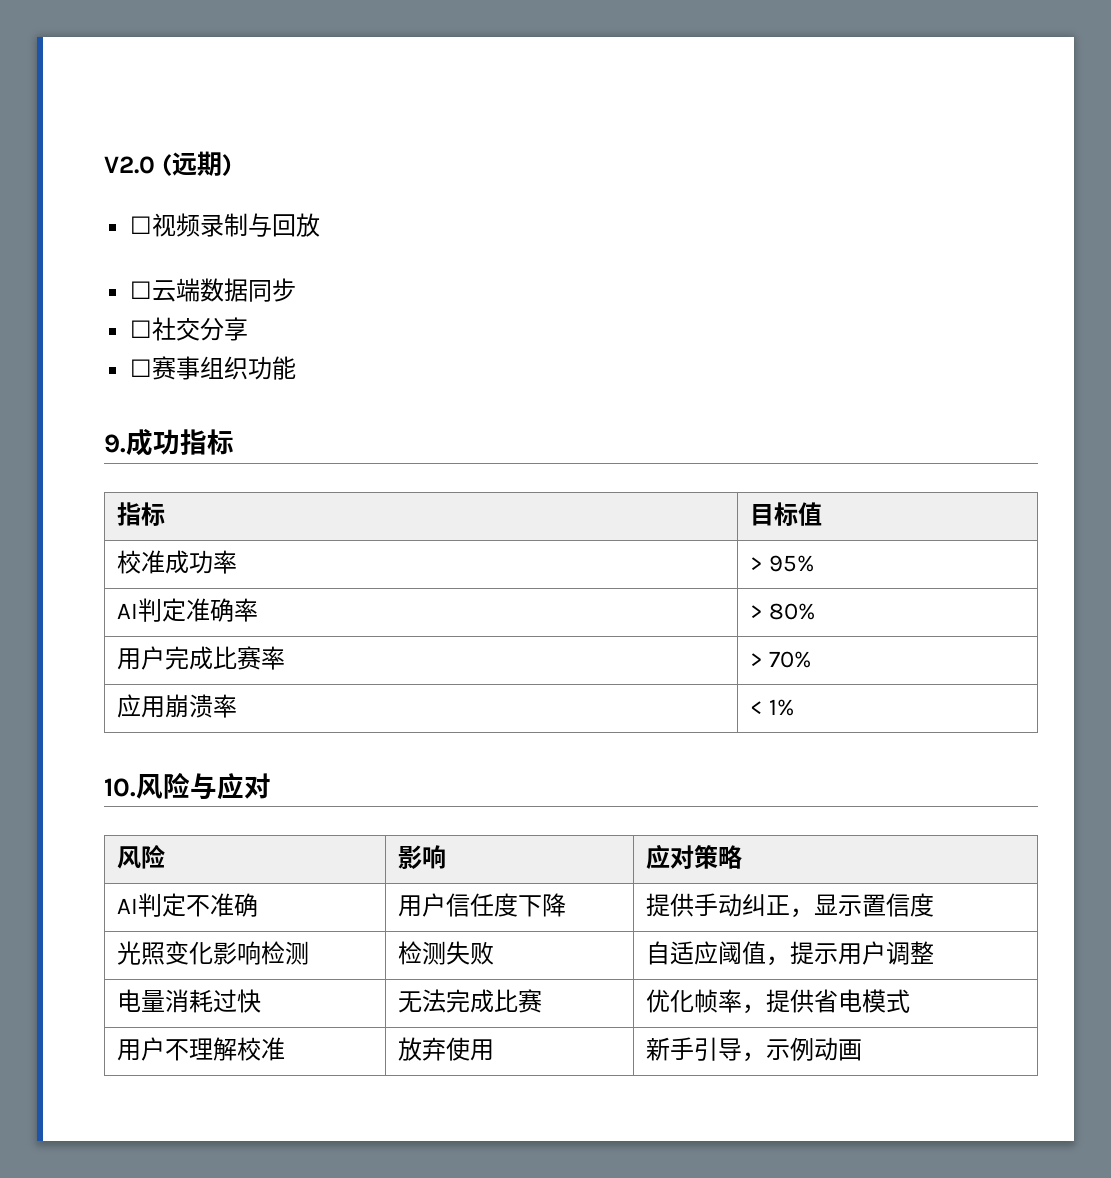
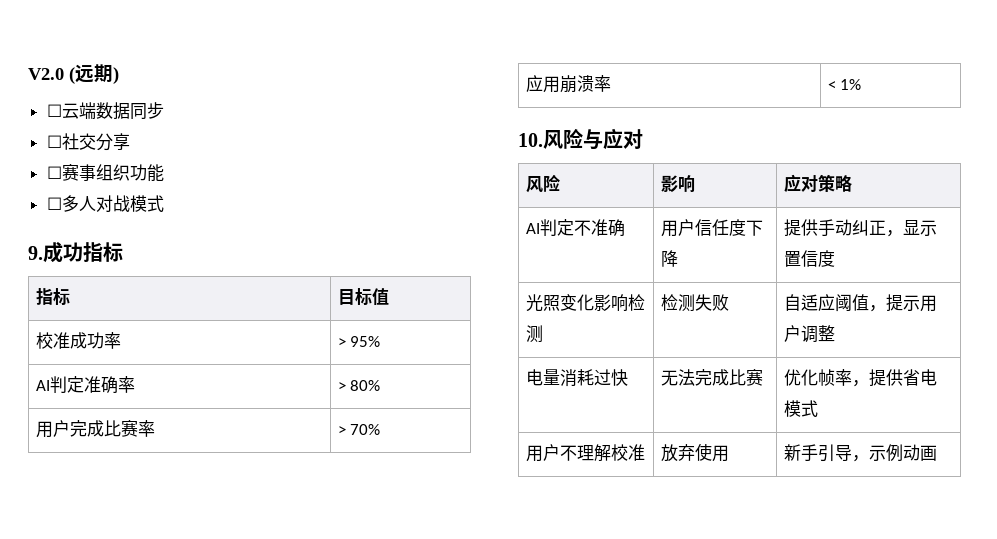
- ☐视频录制与回放
+ ☐多人对战模式

